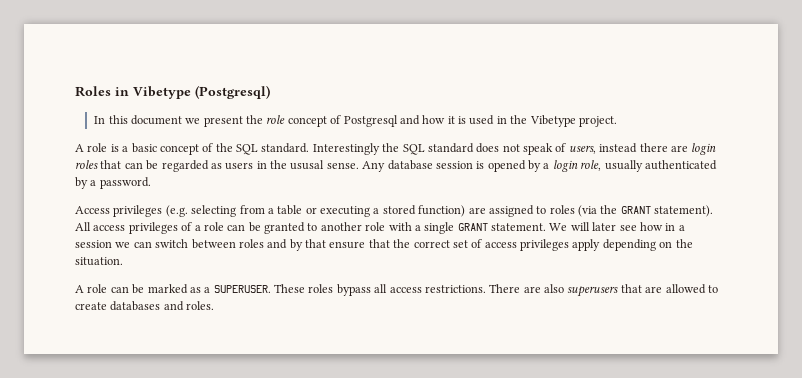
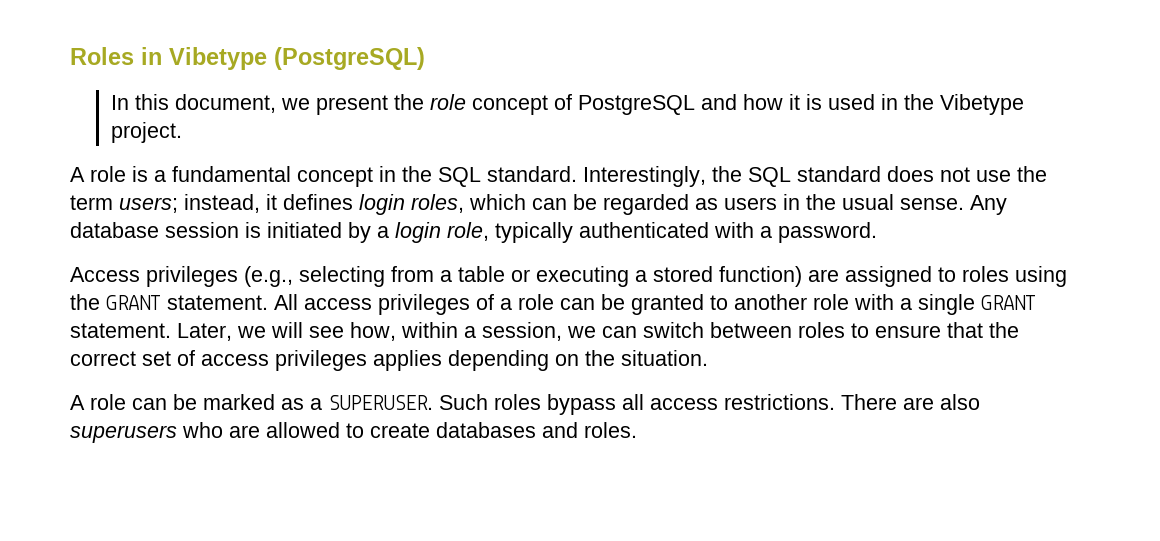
- Roles in Vibetype (Postgresql)
+ Roles in Vibetype (PostgreSQL)
- In this document we present the role concept of Postgresql and how it is used in the Vibetype project.
+ In this document, we present the role concept of PostgreSQL and how it is used in the Vibetype project.
- A role is a basic concept of the SQL standard.
+ A role is a fundamental concept in the SQL standard.
- Interestingly the SQL standard does not speak of users, instead there are login roles that can be regarded as users in the ususal sense.
+ Interestingly, the SQL standard does not use the term users; instead, it defines login roles, which can be regarded as users in the usual sense.
- Any database session is opened by a login role, usually authenticated by a password.
+ Any database session is initiated by a login role, typically authenticated with a password.
- Access privileges (e.g. selecting from a table or executing a stored function) are assigned to roles (via the GRANT statement).
+ Access privileges (e.g., selecting from a table or executing a stored function) are assigned to roles using the GRANT statement.
- We will later see how in a session we can switch between roles and by that ensure that the correct set of access privileges apply depending on the situation.
+ Later, we will see how, within a session, we can switch between roles to ensure that the correct set of access privileges applies depending on the situation.
- These roles bypass all access restrictions.
+ Such roles bypass all access restrictions.
- There are also superusers that are allowed to create databases and roles.
+ There are also superusers who are allowed to create databases and roles.

